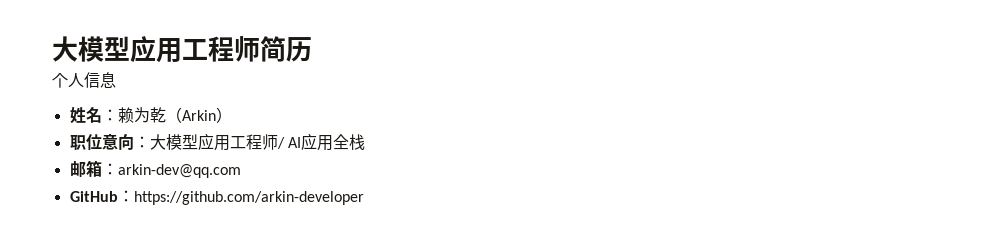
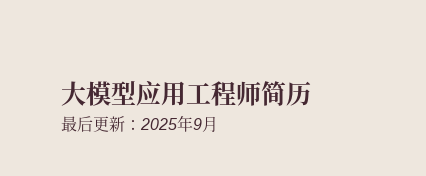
- 个人信息
- 姓名：赖为乾（Arkin）
- 职位意向：大模型应用工程师/ AI应用全栈
- 邮箱：arkin-dev@qq.com
- GitHub：https://github.com/arkin-developer
+ 最后更新：2025年9月

